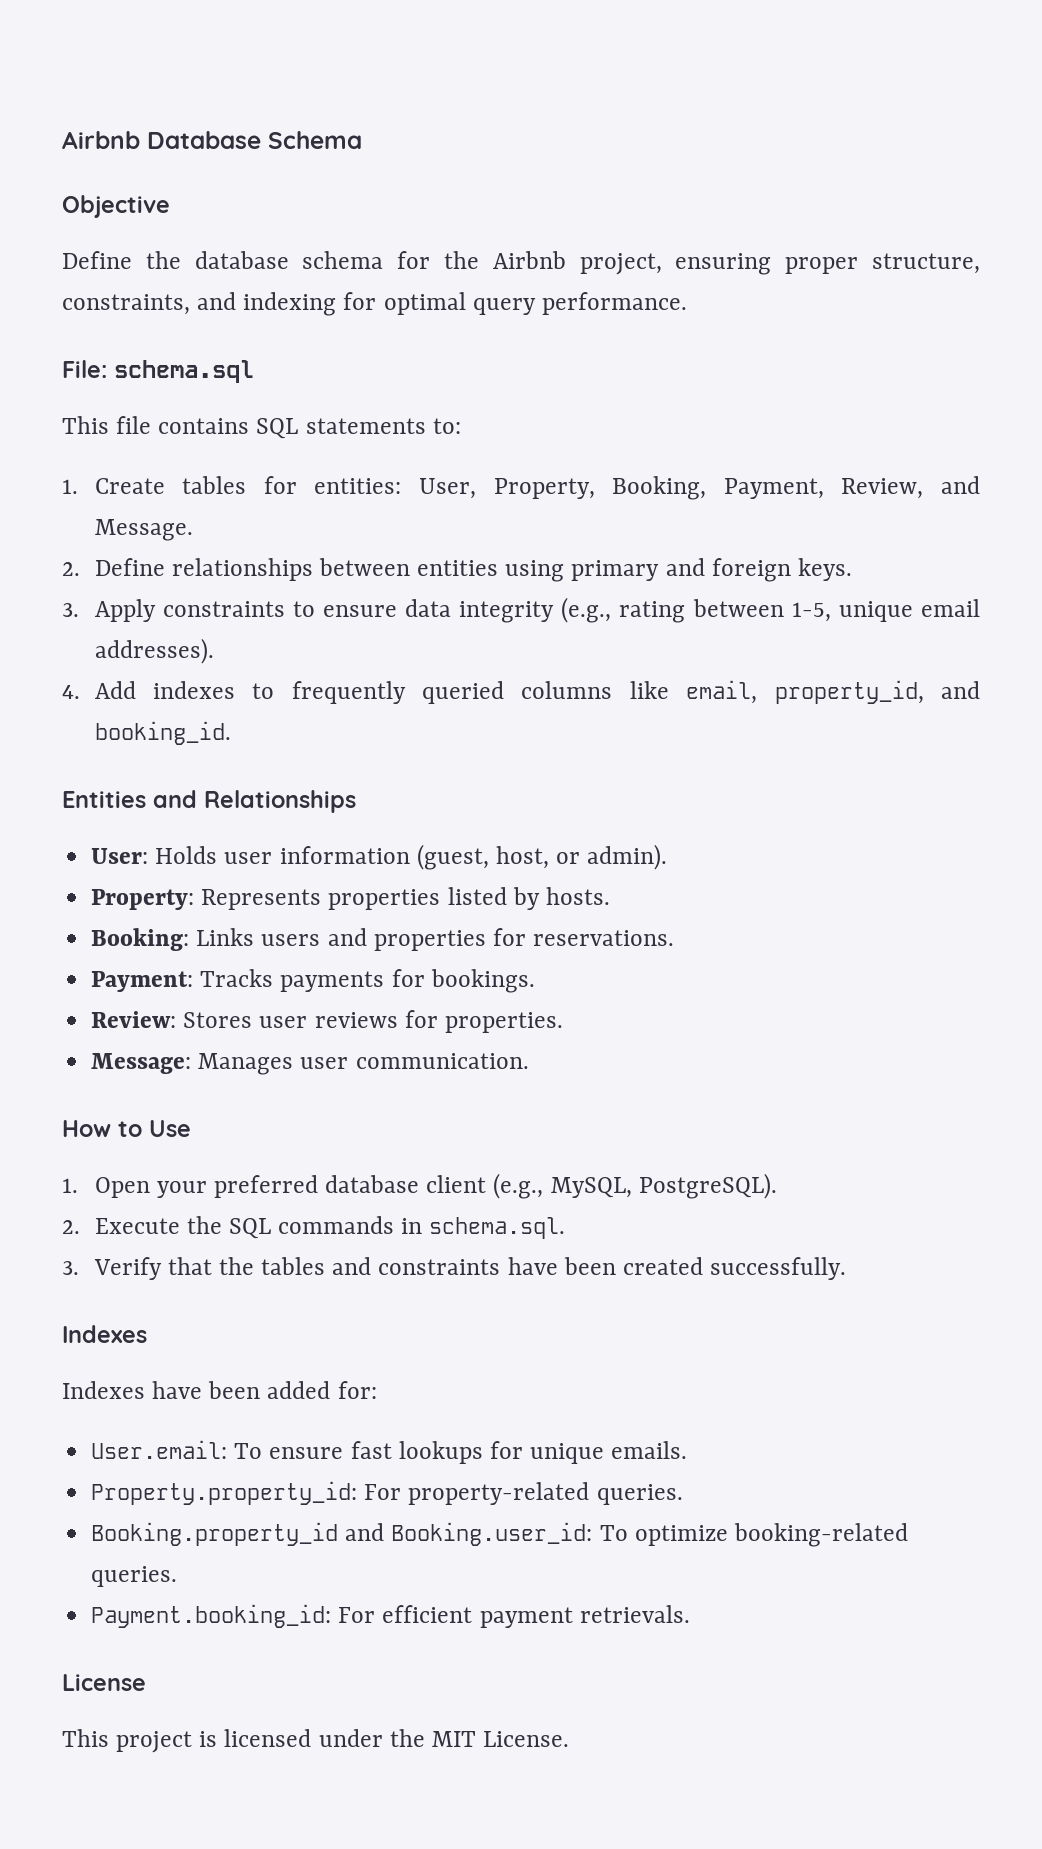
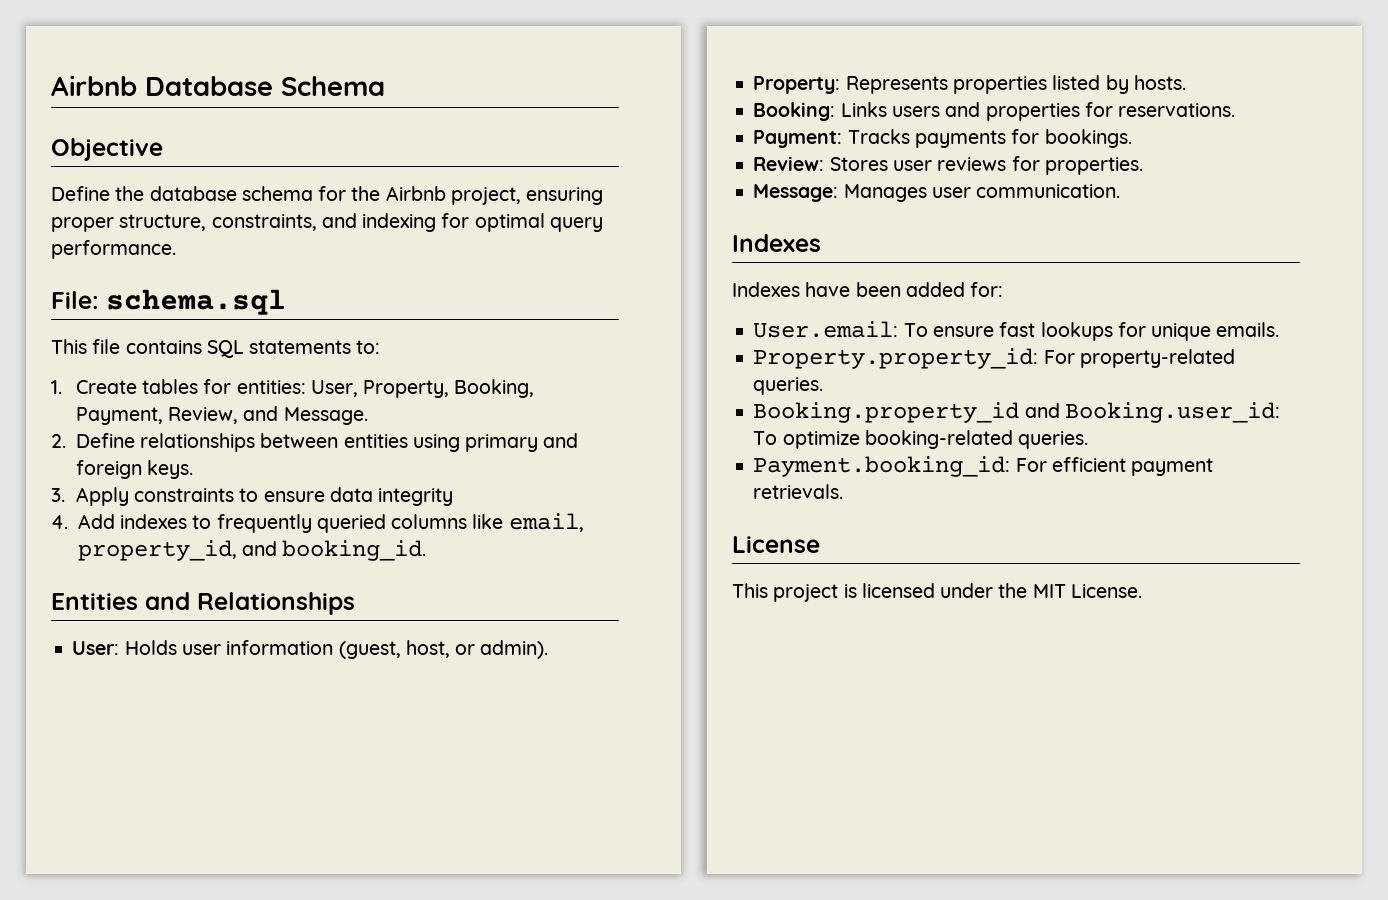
- 3. Apply constraints to ensure data integrity (e.g., rating between 1-5, unique email addresses).
+ 3. Apply constraints to ensure data integrity
- How to Use
- 1. Open your preferred database client (e.g., MySQL, PostgreSQL).
- 2. Execute the SQL commands in schema.sql.
- 3. Verify that the tables and constraints have been created successfully.

